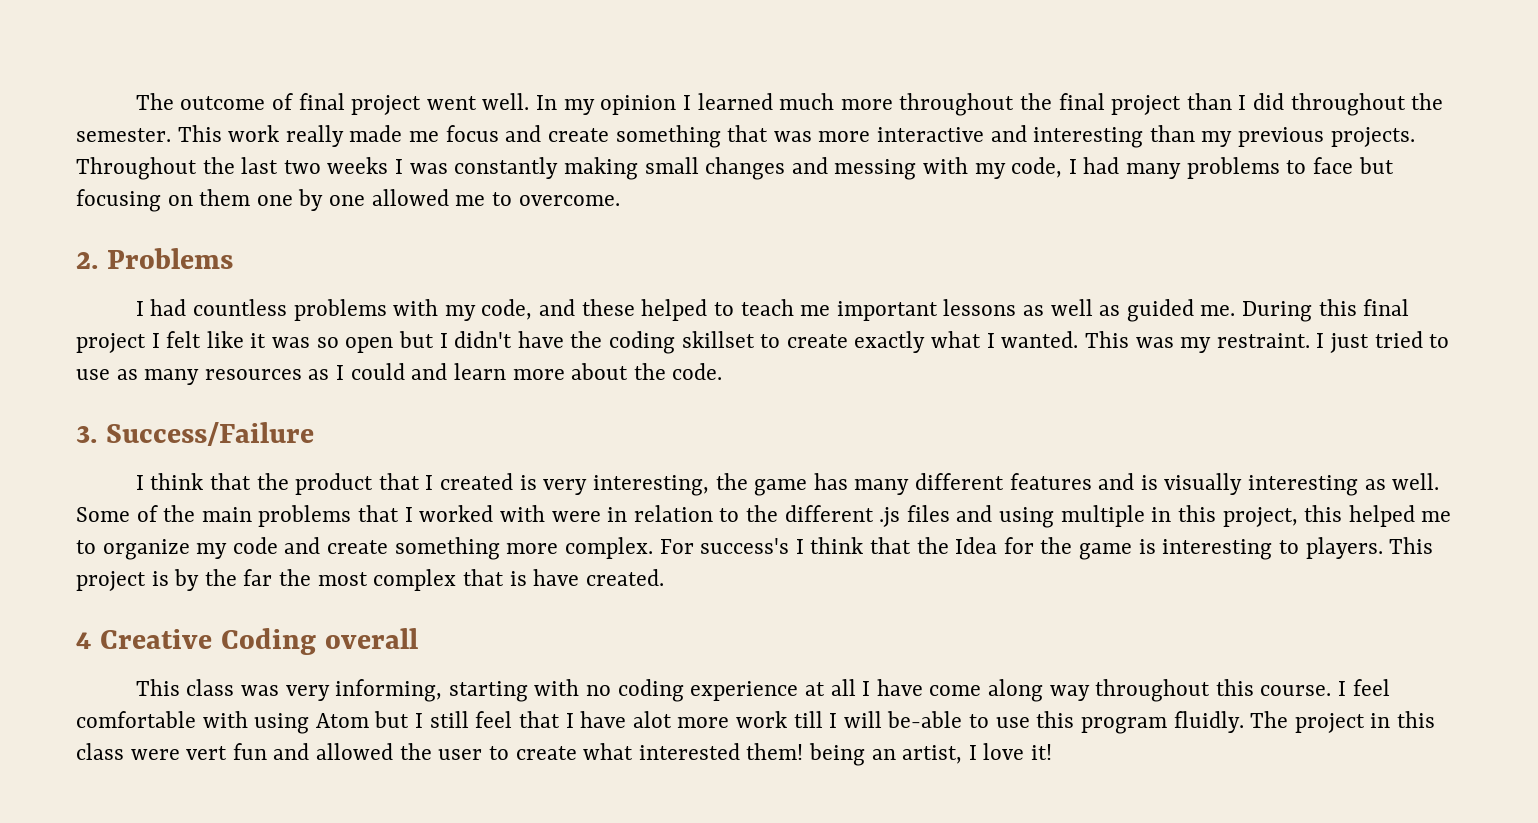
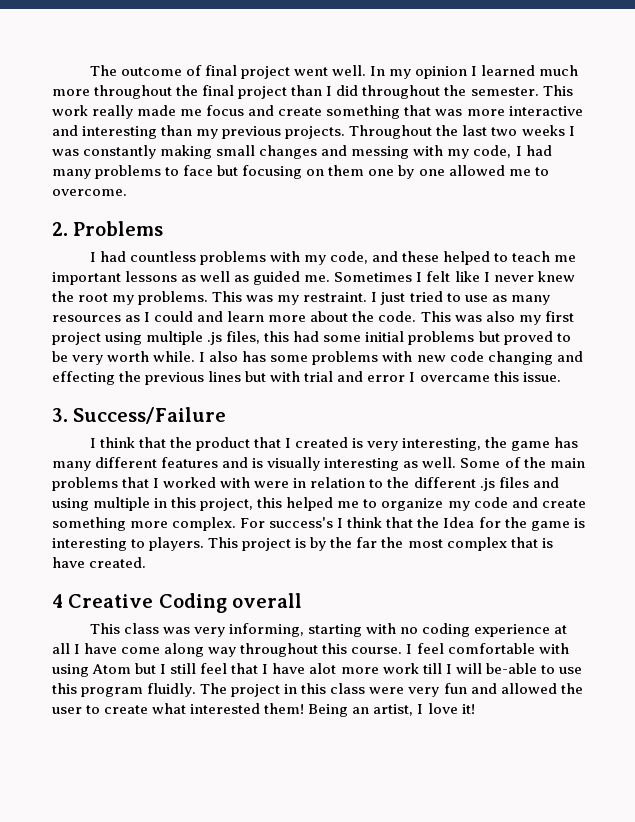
- During this final project I felt like it was so open but I didn't have the coding skillset to create exactly what I wanted.
+ Sometimes I felt like I never knew the root my problems.
+ This was also my first project using multiple .js files, this had some initial problems but proved to be very worth while. I also has some problems with new code changing and effecting the previous lines but with trial and error I overcame this issue.
- The project in this class were vert fun and allowed the user to create what interested them! being an artist, I love it!
+ The project in this class were very fun and allowed the user to create what interested them! Being an artist, I love it!

